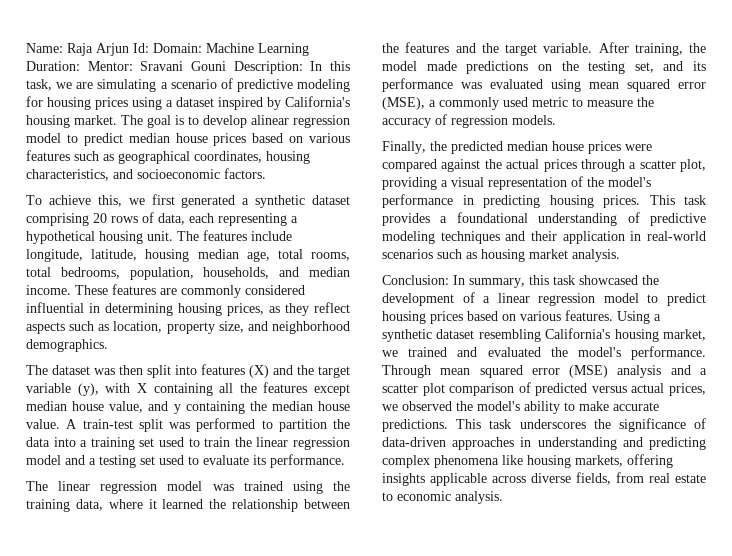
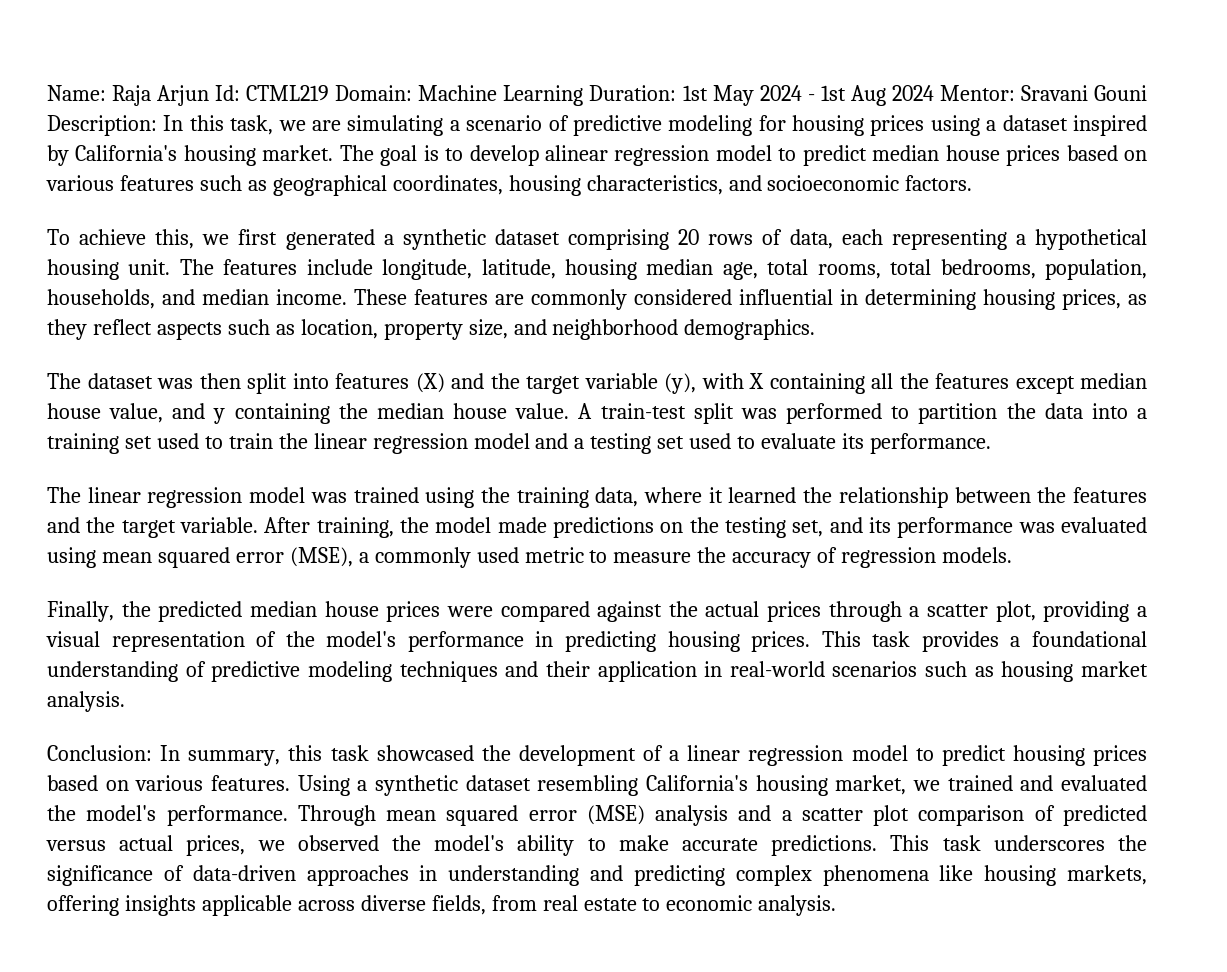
- Name: Raja Arjun Id: Domain: Machine Learning Duration: Mentor: Sravani Gouni Description: In this task, we are simulating a scenario of predictive modeling for housing prices using a dataset inspired by California's housing market.
+ Name: Raja Arjun Id: CTML219 Domain: Machine Learning Duration: 1st May 2024 - 1st Aug 2024 Mentor: Sravani Gouni Description: In this task, we are simulating a scenario of predictive modeling for housing prices using a dataset inspired by California's housing market.

